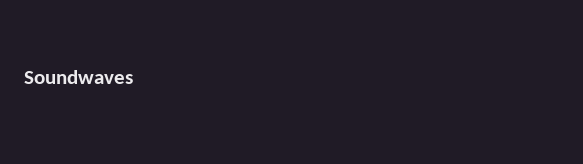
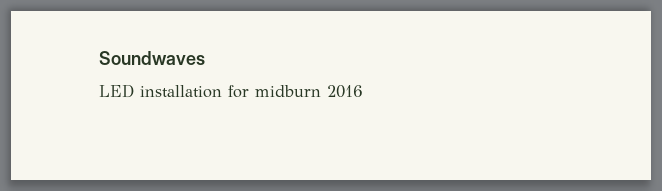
+ LED installation for midburn 2016

